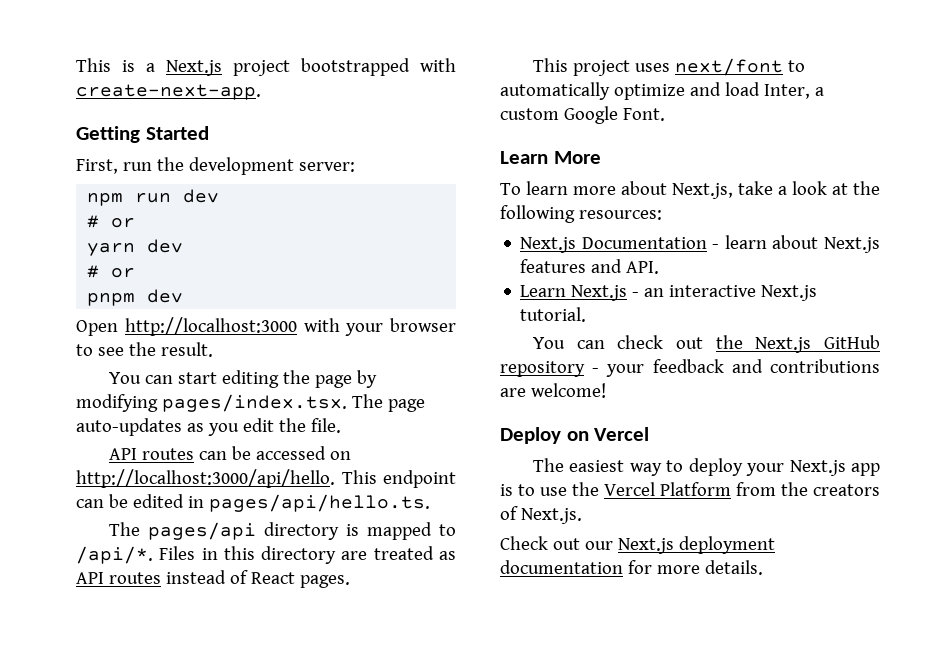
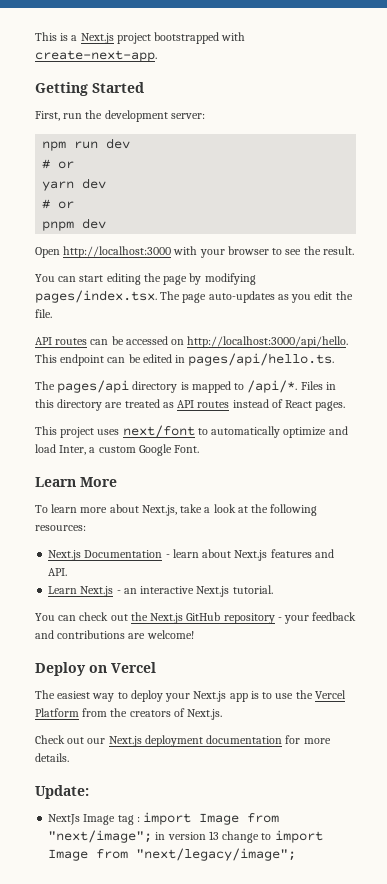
+ Update:
+ NextJs Image tag : import Image from "next/image"; in version 13 change to import Image from "next/legacy/image";

